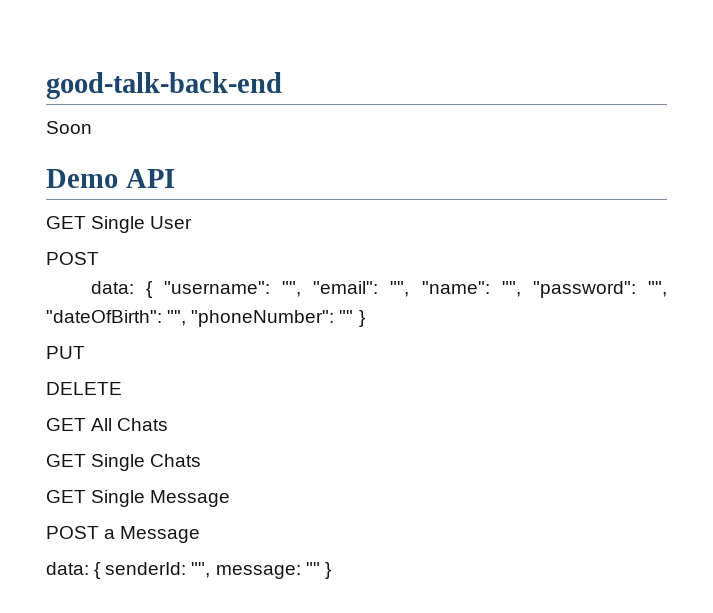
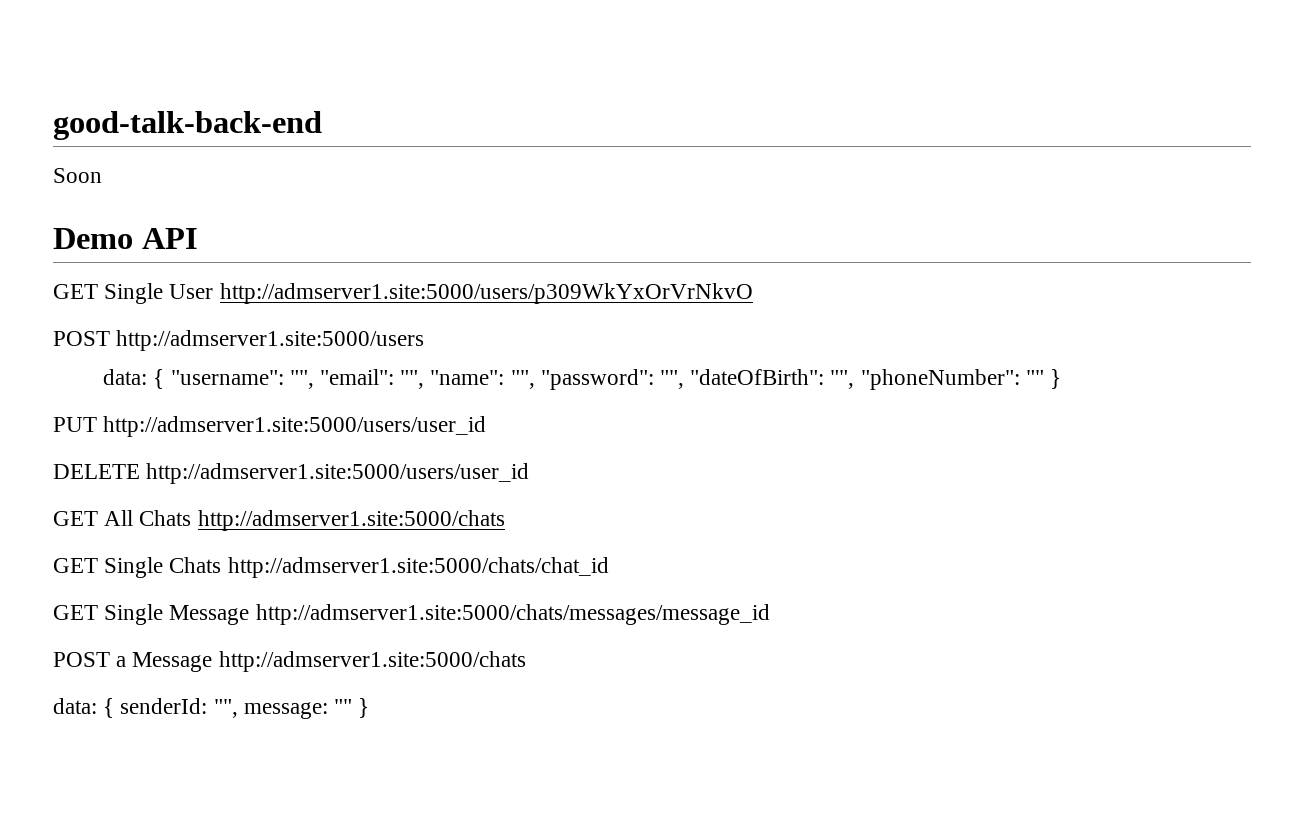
- GET Single User
- POST
+ GET Single User http://admserver1.site:5000/users/p309WkYxOrVrNkvO
+ POST http://admserver1.site:5000/users
- PUT
+ PUT http://admserver1.site:5000/users/user_id
- DELETE
+ DELETE http://admserver1.site:5000/users/user_id
- GET All Chats
+ GET All Chats http://admserver1.site:5000/chats
- GET Single Chats
+ GET Single Chats http://admserver1.site:5000/chats/chat_id
- GET Single Message
+ GET Single Message http://admserver1.site:5000/chats/messages/message_id
- POST a Message
+ POST a Message http://admserver1.site:5000/chats

